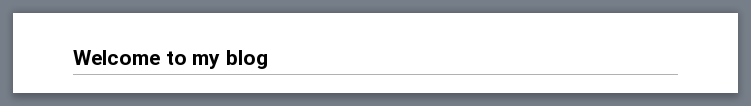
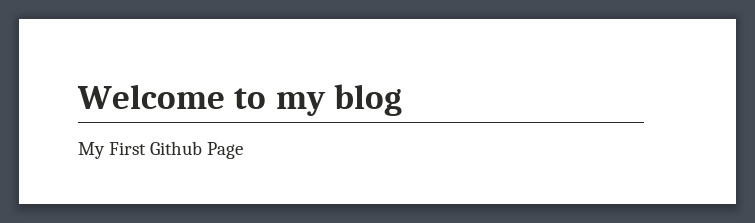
+ My First Github Page

